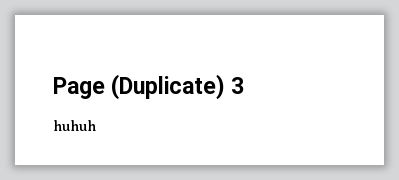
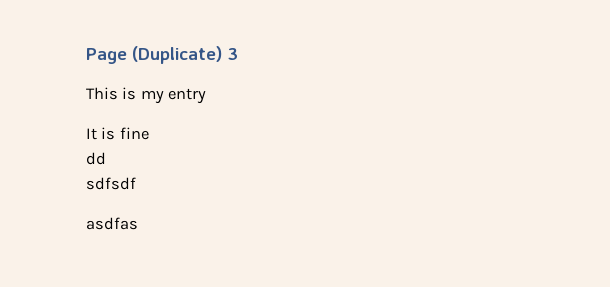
- huhuh
+ This is my entry
+ It is fine
+ dd
+ sdfsdf
+ asdfas

